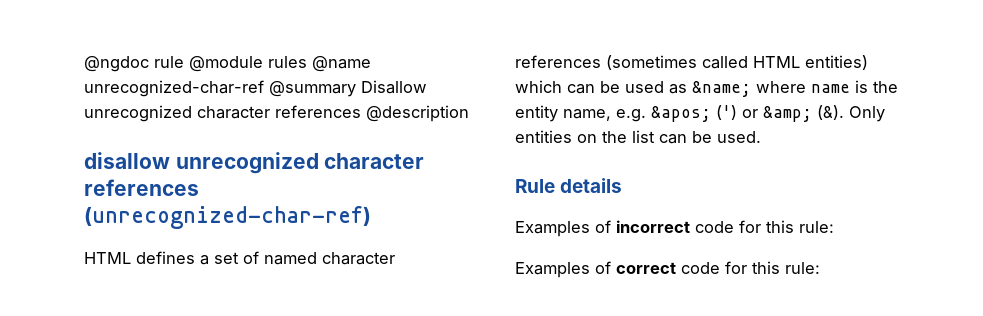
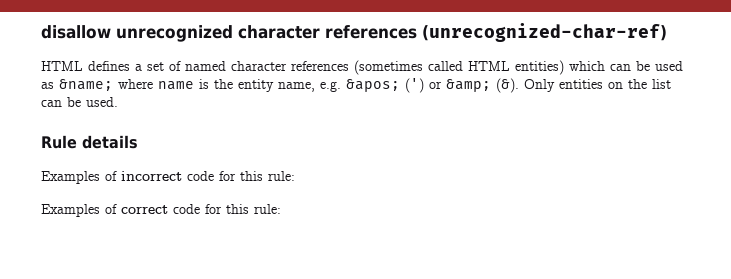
- @ngdoc rule @module rules @name unrecognized-char-ref @summary Disallow unrecognized character references @description

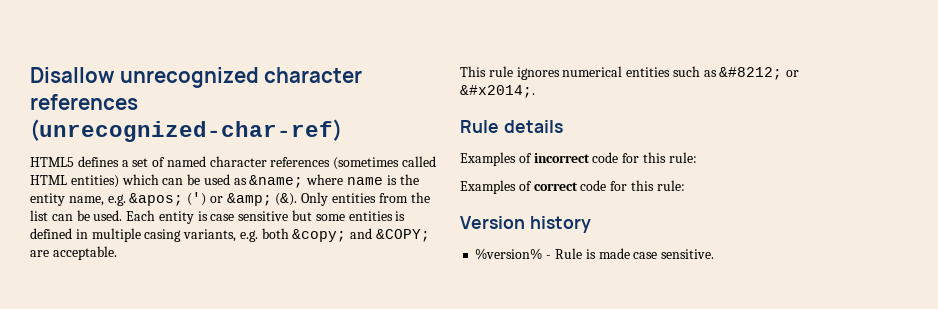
- disallow unrecognized character references (unrecognized-char-ref)
+ Disallow unrecognized character references (unrecognized-char-ref)
- HTML defines a set of named character references (sometimes called HTML entities) which can be used as &name; where name is the entity name, e.g. &apos; (') or &amp; (&).
+ HTML5 defines a set of named character references (sometimes called HTML entities) which can be used as &name; where name is the entity name, e.g. &apos; (') or &amp; (&).
- Only entities on the list can be used.
+ Only entities from the list can be used. Each entity is case sensitive but some entities is defined in multiple casing variants, e.g. both &copy; and &COPY; are acceptable.
+ This rule ignores numerical entities such as &#8212; or &#x2014;.
+ Version history
+ %version% - Rule is made case sensitive.

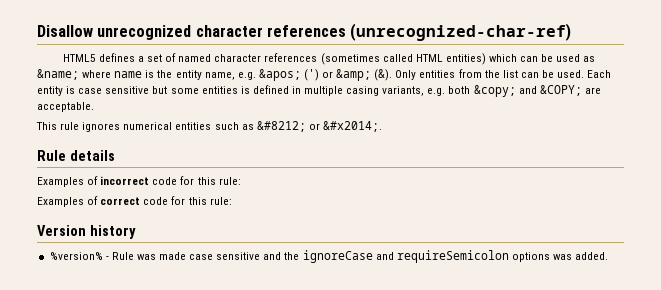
- %version% - Rule is made case sensitive.
+ %version% - Rule was made case sensitive and the ignoreCase and requireSemicolon options was added.

